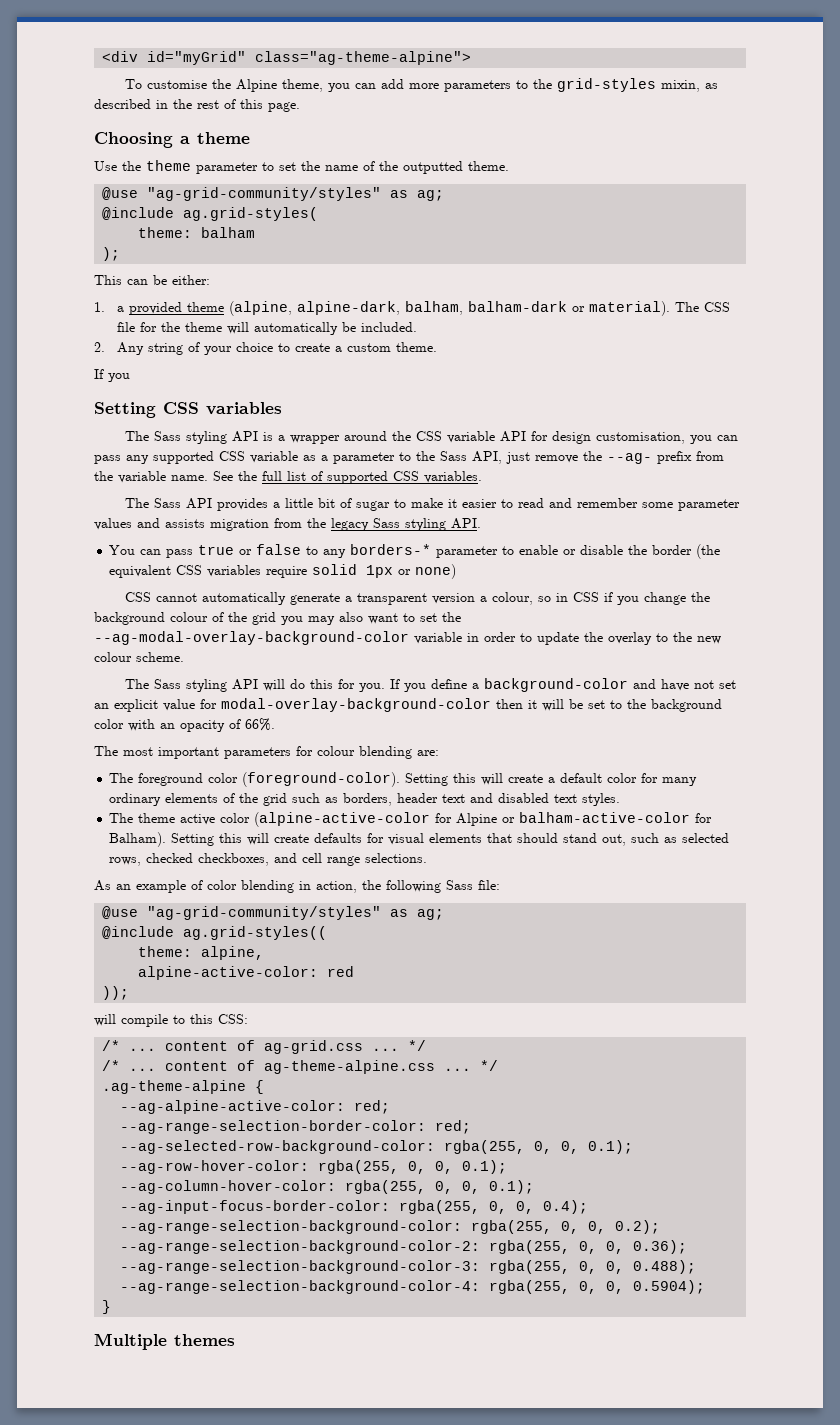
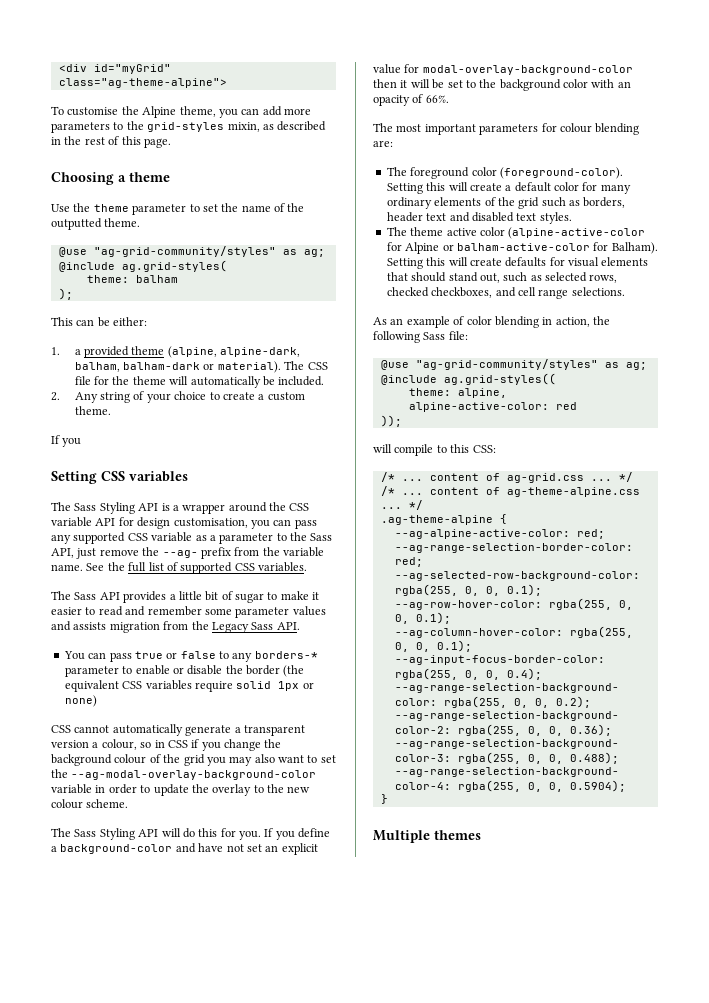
- The Sass styling API is a wrapper around the CSS variable API for design customisation, you can pass any supported CSS variable as a parameter to the Sass API, just remove the --ag- prefix from the variable name.
+ The Sass Styling API is a wrapper around the CSS variable API for design customisation, you can pass any supported CSS variable as a parameter to the Sass API, just remove the --ag- prefix from the variable name.
- The Sass API provides a little bit of sugar to make it easier to read and remember some parameter values and assists migration from the legacy Sass styling API.
+ The Sass API provides a little bit of sugar to make it easier to read and remember some parameter values and assists migration from the Legacy Sass API.
- The Sass styling API will do this for you.
+ The Sass Styling API will do this for you.

